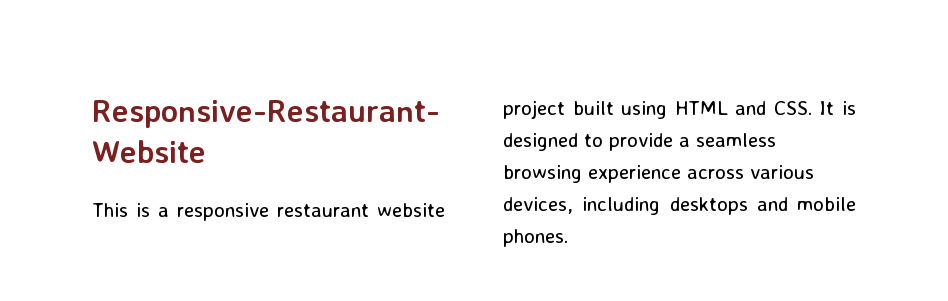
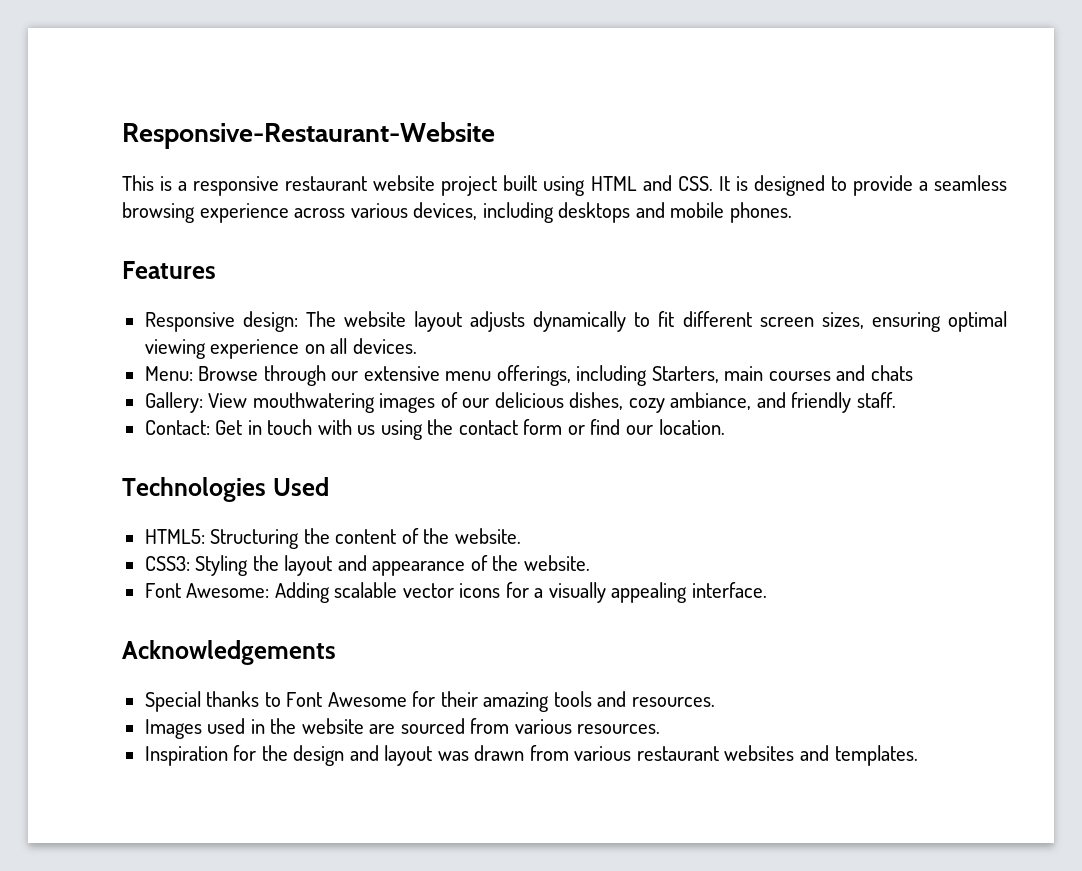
+ Features
+ Responsive design: The website layout adjusts dynamically to fit different screen sizes, ensuring optimal viewing experience on all devices.
+ Menu: Browse through our extensive menu offerings, including Starters, main courses and chats
+ Gallery: View mouthwatering images of our delicious dishes, cozy ambiance, and friendly staff.
+ Contact: Get in touch with us using the contact form or find our location.
+ Technologies Used
+ HTML5: Structuring the content of the website.
+ CSS3: Styling the layout and appearance of the website.
+ Font Awesome: Adding scalable vector icons for a visually appealing interface.
+ Acknowledgements
+ Special thanks to Font Awesome for their amazing tools and resources.
+ Images used in the website are sourced from various resources.
+ Inspiration for the design and layout was drawn from various restaurant websites and templates.

